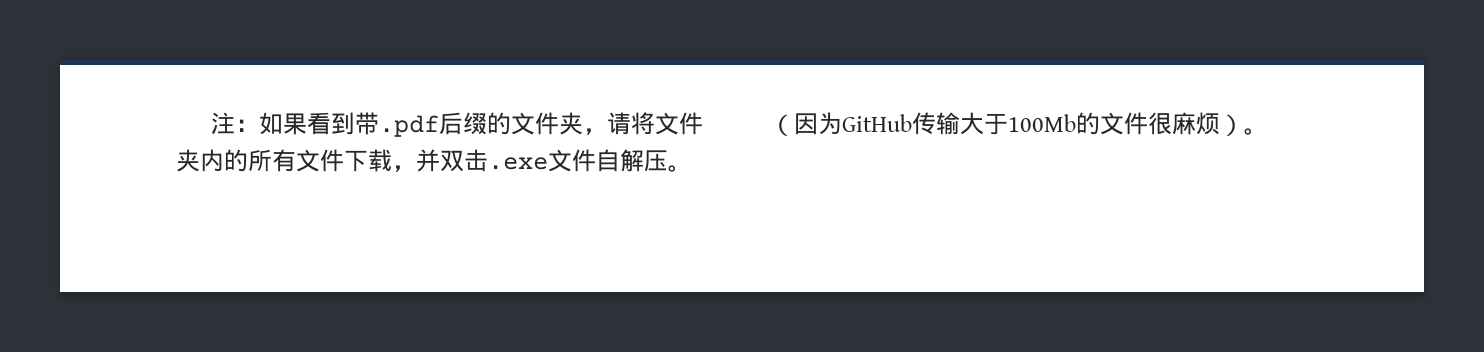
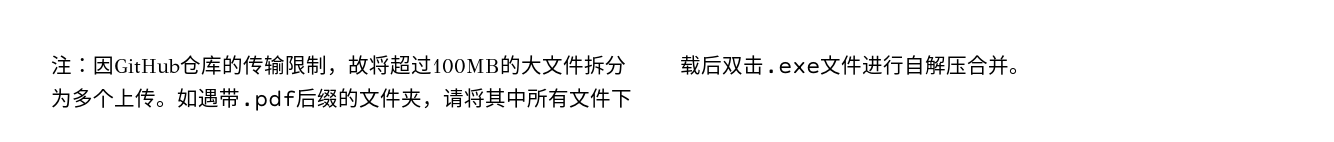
- 注：如果看到带.pdf后缀的文件夹，请将文件夹内的所有文件下载，并双击.exe文件自解压。（因为GitHub传输大于100Mb的文件很麻烦）。
+ 注：因GitHub仓库的传输限制，故将超过100MB的大文件拆分为多个上传。如遇带.pdf后缀的文件夹，请将其中所有文件下载后双击.exe文件进行自解压合并。

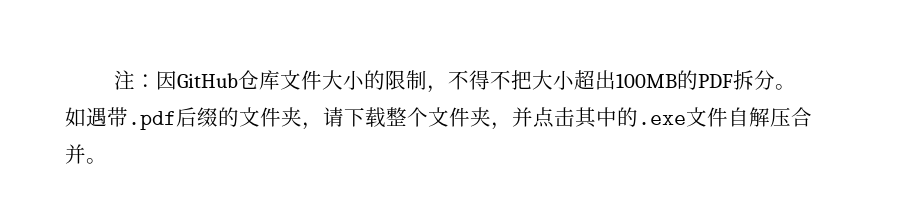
- 注：因GitHub仓库的传输限制，故将超过100MB的大文件拆分为多个上传。如遇带.pdf后缀的文件夹，请将其中所有文件下载后双击.exe文件进行自解压合并。
+ 注：因GitHub仓库文件大小的限制，不得不把大小超出100MB的PDF拆分。
+ 如遇带.pdf后缀的文件夹，请下载整个文件夹，并点击其中的.exe文件自解压合并。

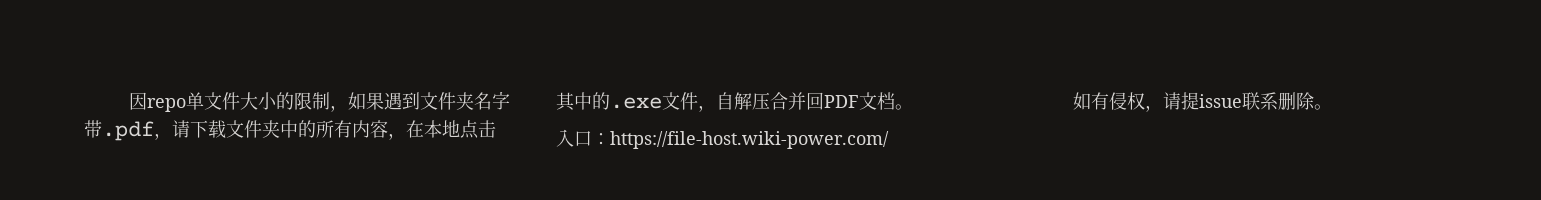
- 注：因GitHub仓库文件大小的限制，不得不把大小超出100MB的PDF拆分。
- 如遇带.pdf后缀的文件夹，请下载整个文件夹，并点击其中的.exe文件自解压合并。
+ 因repo单文件大小的限制，如果遇到文件夹名字带.pdf，请下载文件夹中的所有内容，在本地点击其中的.exe文件，自解压合并回PDF文档。
+ 入口：https://file-host.wiki-power.com/
+ 如有侵权，请提issue联系删除。

